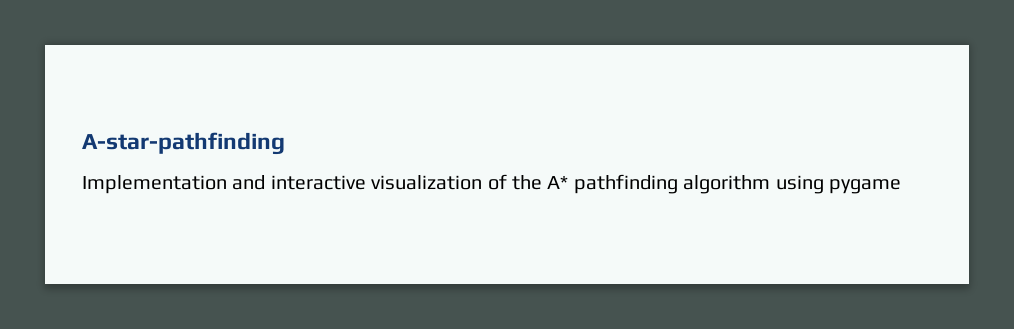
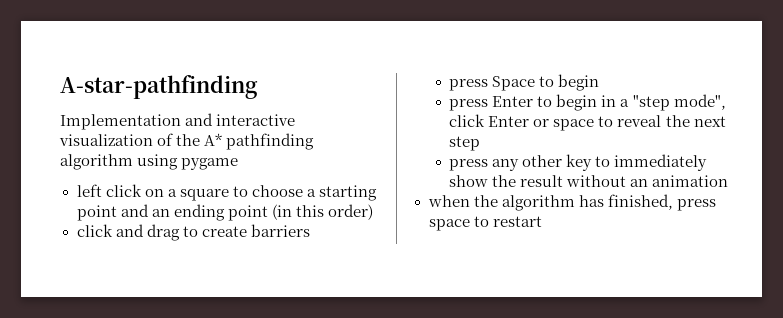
+ left click on a square to choose a starting point and an ending point (in this order)
+ click and drag to create barriers
+ press Space to begin
+ press Enter to begin in a "step mode", click Enter or space to reveal the next step
+ press any other key to immediately show the result without an animation
+ when the algorithm has finished, press space to restart

